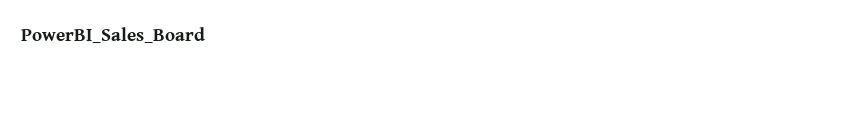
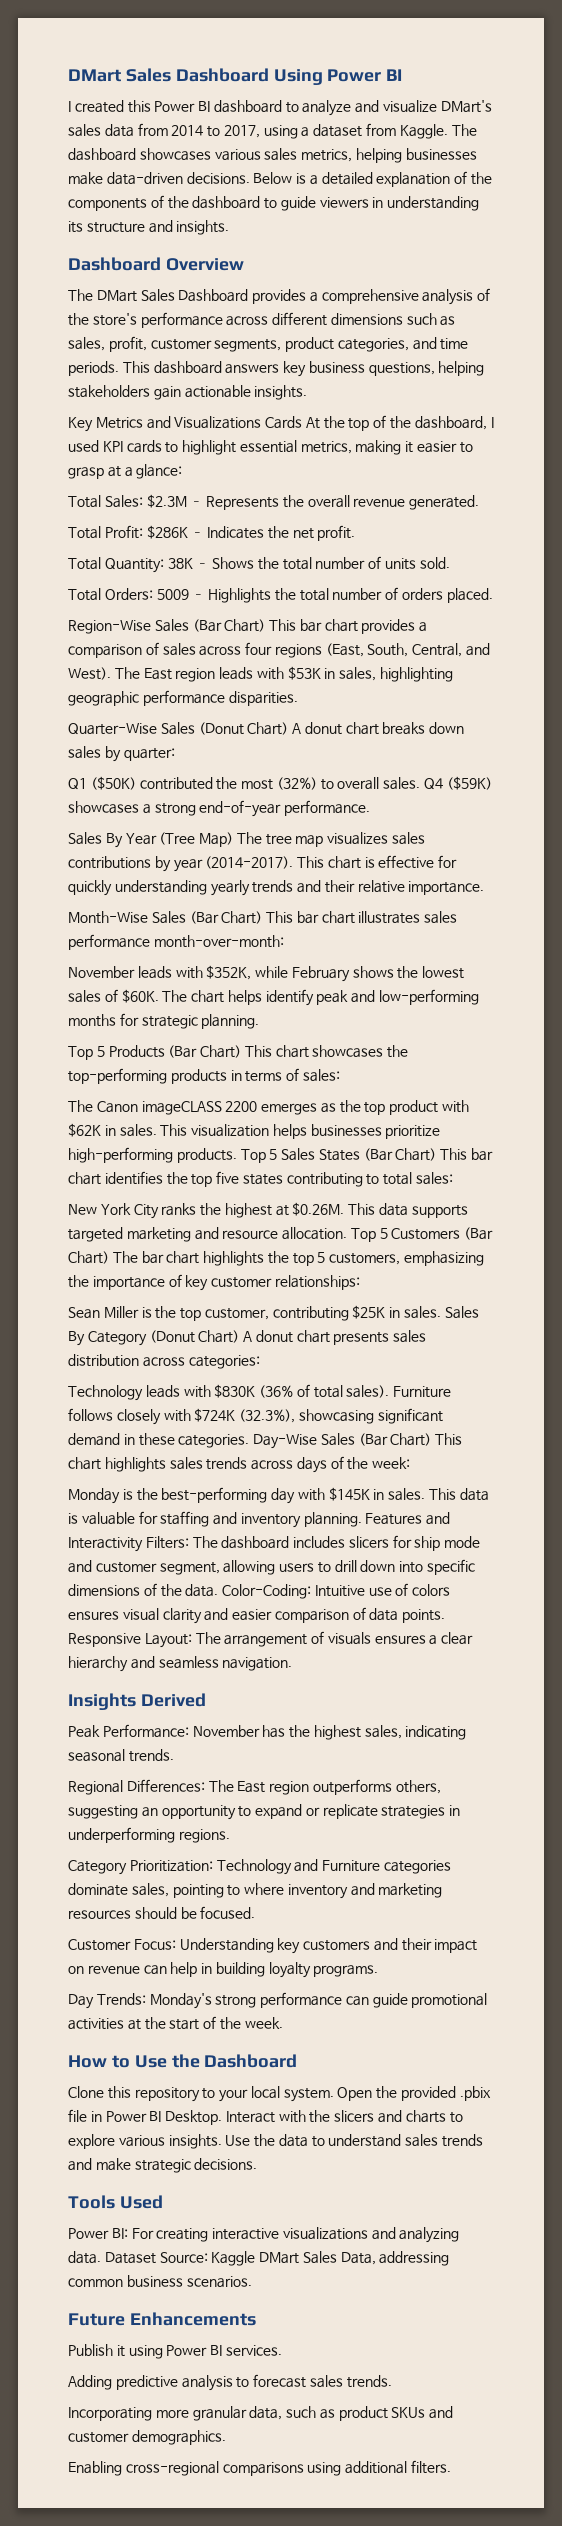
- PowerBI_Sales_Board
+ DMart Sales Dashboard Using Power BI
+ I created this Power BI dashboard to analyze and visualize DMart's sales data from 2014 to 2017, using a dataset from Kaggle. The dashboard showcases various sales metrics, helping businesses make data-driven decisions. Below is a detailed explanation of the components of the dashboard to guide viewers in understanding its structure and insights.
+ Dashboard Overview
+ The DMart Sales Dashboard provides a comprehensive analysis of the store's performance across different dimensions such as sales, profit, customer segments, product categories, and time periods. This dashboard answers key business questions, helping stakeholders gain actionable insights.
+ Key Metrics and Visualizations Cards At the top of the dashboard, I used KPI cards to highlight essential metrics, making it easier to grasp at a glance:
+ Total Sales: $2.3M – Represents the overall revenue generated.
+ Total Profit: $286K – Indicates the net profit.
+ Total Quantity: 38K – Shows the total number of units sold.
+ Total Orders: 5009 – Highlights the total number of orders placed.
+ Region-Wise Sales (Bar Chart) This bar chart provides a comparison of sales across four regions (East, South, Central, and West). The East region leads with $53K in sales, highlighting geographic performance disparities.
+ Quarter-Wise Sales (Donut Chart) A donut chart breaks down sales by quarter:
+ Q1 ($50K) contributed the most (32%) to overall sales. Q4 ($59K) showcases a strong end-of-year performance.
+ Sales By Year (Tree Map) The tree map visualizes sales contributions by year (2014-2017). This chart is effective for quickly understanding yearly trends and their relative importance.
+ Month-Wise Sales (Bar Chart) This bar chart illustrates sales performance month-over-month:
+ November leads with $352K, while February shows the lowest sales of $60K. The chart helps identify peak and low-performing months for strategic planning.
+ Top 5 Products (Bar Chart) This chart showcases the top-performing products in terms of sales:
+ The Canon imageCLASS 2200 emerges as the top product with $62K in sales. This visualization helps businesses prioritize high-performing products. Top 5 Sales States (Bar Chart) This bar chart identifies the top five states contributing to total sales:
+ New York City ranks the highest at $0.26M. This data supports targeted marketing and resource allocation. Top 5 Customers (Bar Chart) The bar chart highlights the top 5 customers, emphasizing the importance of key customer relationships:
+ Sean Miller is the top customer, contributing $25K in sales. Sales By Category (Donut Chart) A donut chart presents sales distribution across categories:
+ Technology leads with $830K (36% of total sales). Furniture follows closely with $724K (32.3%), showcasing significant demand in these categories. Day-Wise Sales (Bar Chart) This chart highlights sales trends across days of the week:
+ Monday is the best-performing day with $145K in sales. This data is valuable for staffing and inventory planning. Features and Interactivity Filters: The dashboard includes slicers for ship mode and customer segment, allowing users to drill down into specific dimensions of the data. Color-Coding: Intuitive use of colors ensures visual clarity and easier comparison of data points. Responsive Layout: The arrangement of visuals ensures a clear hierarchy and seamless navigation.
+ Insights Derived
+ Peak Performance: November has the highest sales, indicating seasonal trends.
+ Regional Differences: The East region outperforms others, suggesting an opportunity to expand or replicate strategies in underperforming regions.
+ Category Prioritization: Technology and Furniture categories dominate sales, pointing to where inventory and marketing resources should be focused.
+ Customer Focus: Understanding key customers and their impact on revenue can help in building loyalty programs.
+ Day Trends: Monday's strong performance can guide promotional activities at the start of the week.
+ How to Use the Dashboard
+ Clone this repository to your local system. Open the provided .pbix file in Power BI Desktop. Interact with the slicers and charts to explore various insights. Use the data to understand sales trends and make strategic decisions.
+ Tools Used
+ Power BI: For creating interactive visualizations and analyzing data. Dataset Source: Kaggle DMart Sales Data, addressing common business scenarios.
+ Future Enhancements
+ Publish it using Power BI services.
+ Adding predictive analysis to forecast sales trends.
+ Incorporating more granular data, such as product SKUs and customer demographics.
+ Enabling cross-regional comparisons using additional filters.

